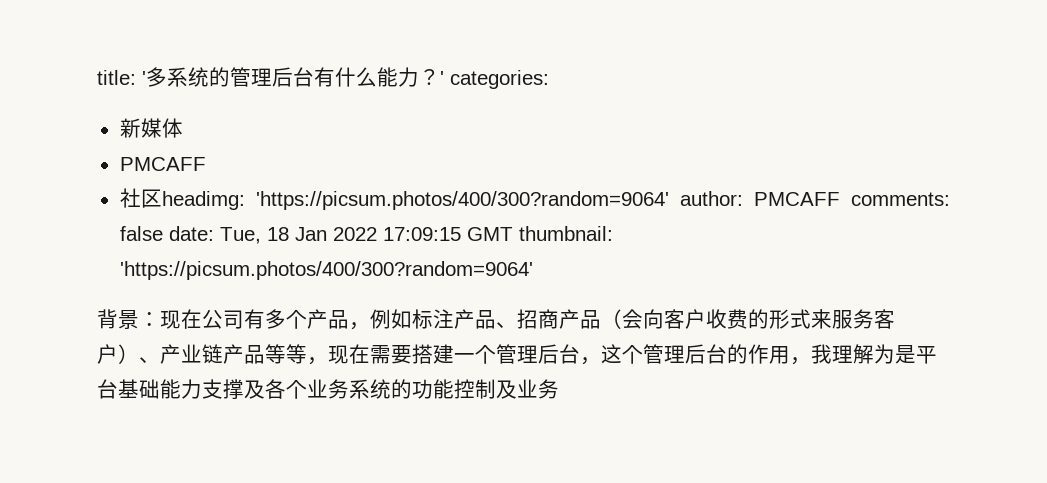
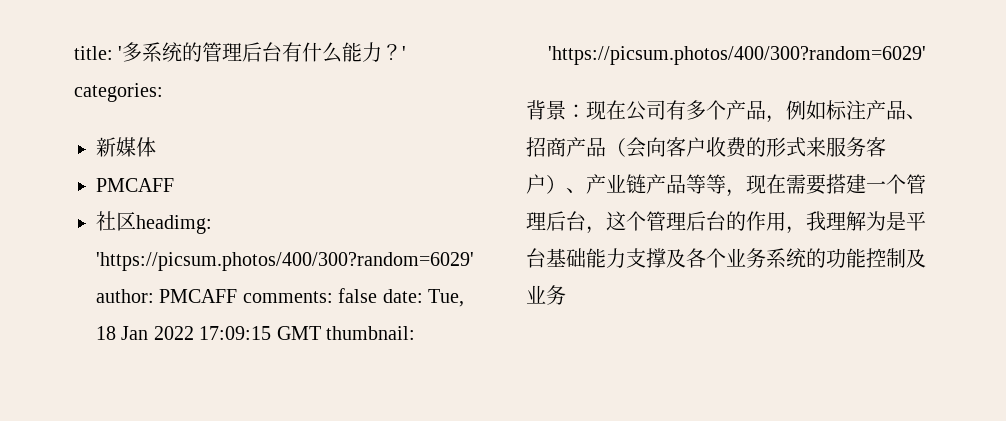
- 社区headimg: 'https://picsum.photos/400/300?random=9064' author: PMCAFF comments: false date: Tue, 18 Jan 2022 17:09:15 GMT thumbnail: 'https://picsum.photos/400/300?random=9064'
+ 社区headimg: 'https://picsum.photos/400/300?random=6029' author: PMCAFF comments: false date: Tue, 18 Jan 2022 17:09:15 GMT thumbnail: 'https://picsum.photos/400/300?random=6029'

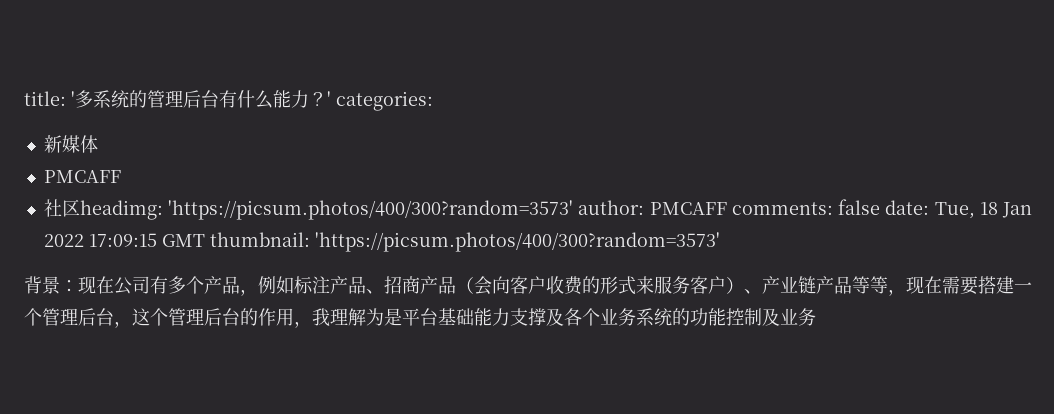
- 社区headimg: 'https://picsum.photos/400/300?random=6029' author: PMCAFF comments: false date: Tue, 18 Jan 2022 17:09:15 GMT thumbnail: 'https://picsum.photos/400/300?random=6029'
+ 社区headimg: 'https://picsum.photos/400/300?random=3573' author: PMCAFF comments: false date: Tue, 18 Jan 2022 17:09:15 GMT thumbnail: 'https://picsum.photos/400/300?random=3573'

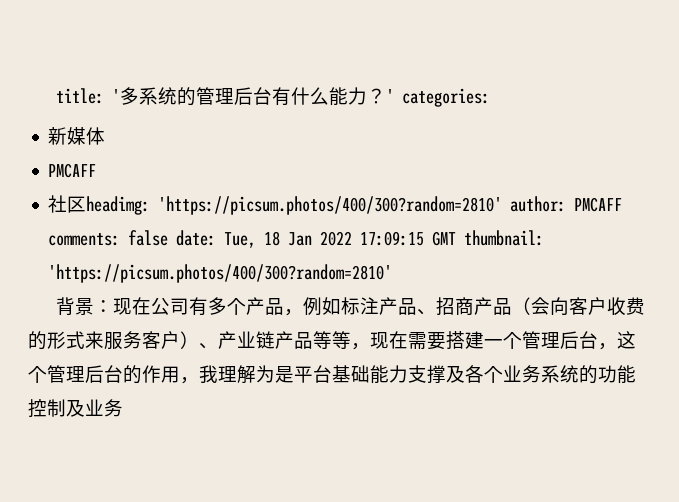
- 社区headimg: 'https://picsum.photos/400/300?random=3573' author: PMCAFF comments: false date: Tue, 18 Jan 2022 17:09:15 GMT thumbnail: 'https://picsum.photos/400/300?random=3573'
+ 社区headimg: 'https://picsum.photos/400/300?random=2810' author: PMCAFF comments: false date: Tue, 18 Jan 2022 17:09:15 GMT thumbnail: 'https://picsum.photos/400/300?random=2810'

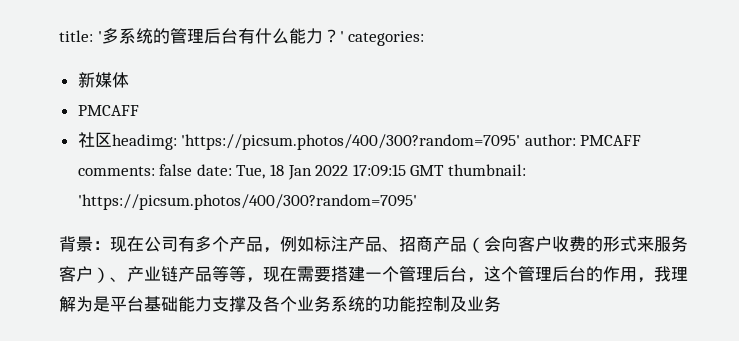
- 社区headimg: 'https://picsum.photos/400/300?random=2810' author: PMCAFF comments: false date: Tue, 18 Jan 2022 17:09:15 GMT thumbnail: 'https://picsum.photos/400/300?random=2810'
+ 社区headimg: 'https://picsum.photos/400/300?random=7095' author: PMCAFF comments: false date: Tue, 18 Jan 2022 17:09:15 GMT thumbnail: 'https://picsum.photos/400/300?random=7095'

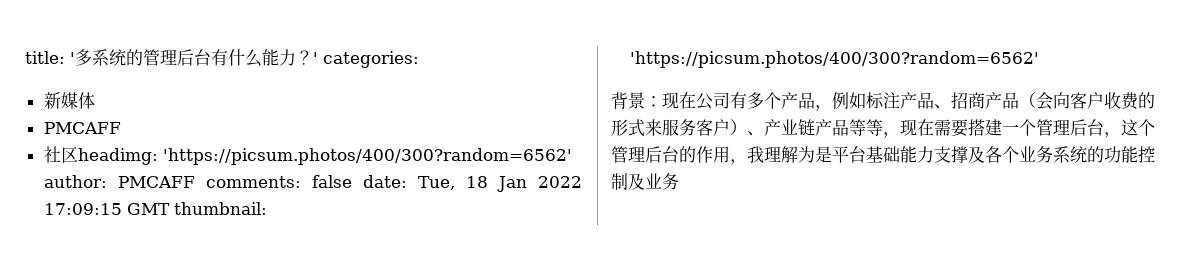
- 社区headimg: 'https://picsum.photos/400/300?random=7095' author: PMCAFF comments: false date: Tue, 18 Jan 2022 17:09:15 GMT thumbnail: 'https://picsum.photos/400/300?random=7095'
+ 社区headimg: 'https://picsum.photos/400/300?random=6562' author: PMCAFF comments: false date: Tue, 18 Jan 2022 17:09:15 GMT thumbnail: 'https://picsum.photos/400/300?random=6562'

